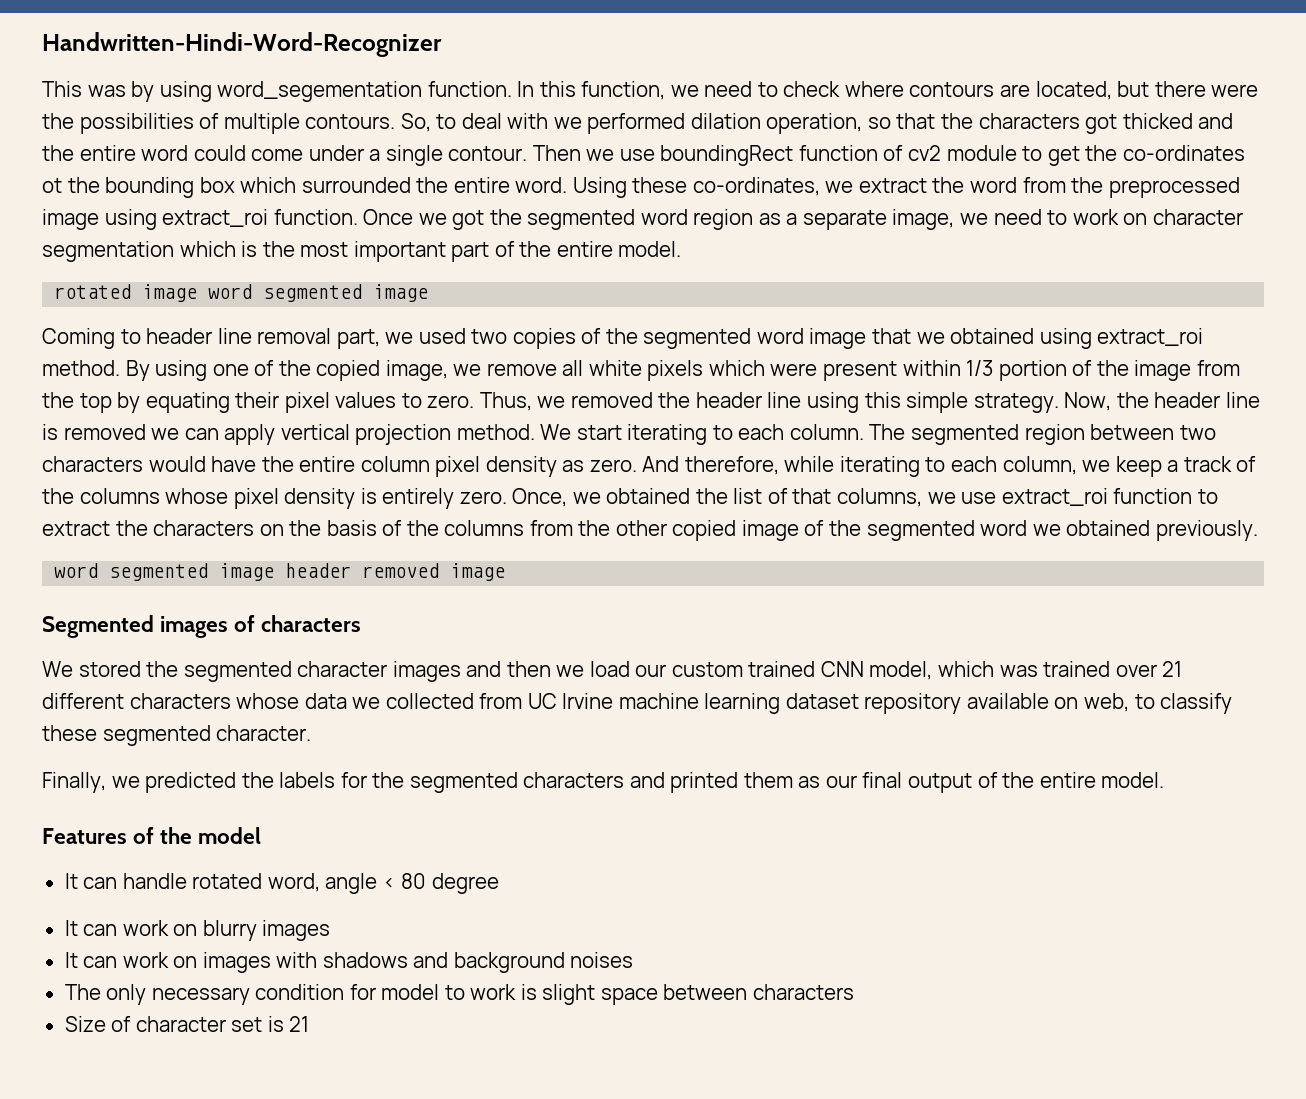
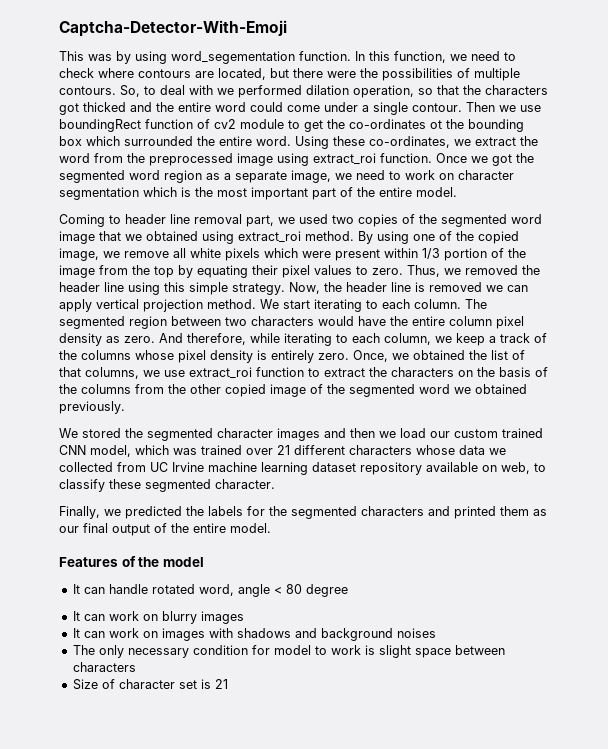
- Handwritten-Hindi-Word-Recognizer
+ Captcha-Detector-With-Emoji
- rotated image word segmented image
- word segmented image header removed image
- Segmented images of characters

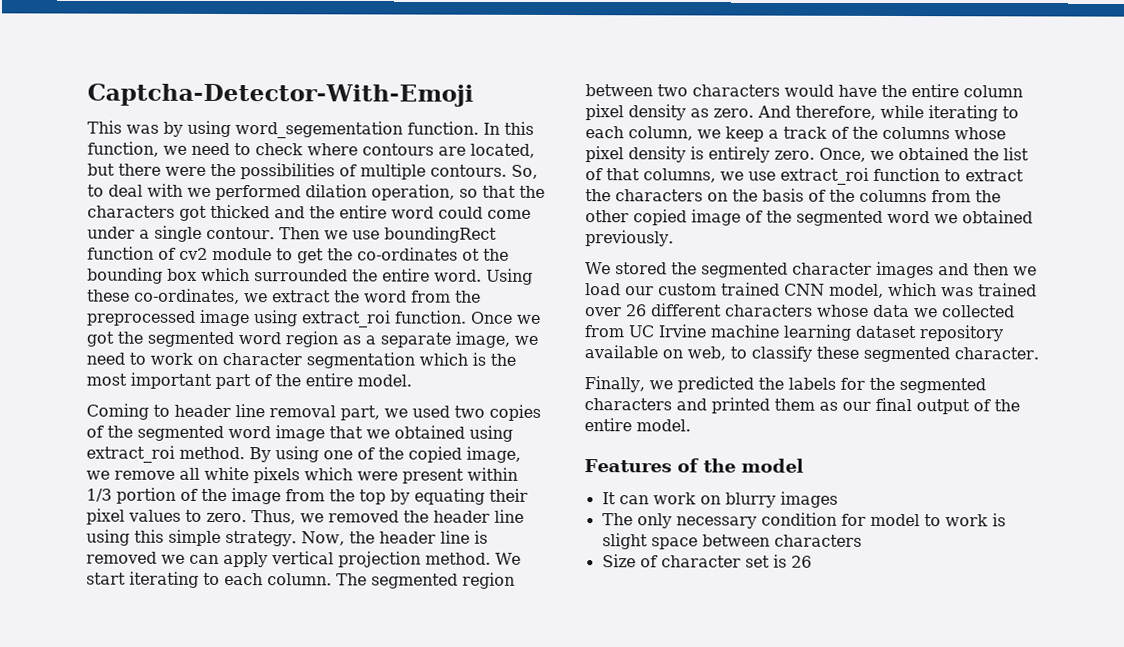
- We stored the segmented character images and then we load our custom trained CNN model, which was trained over 21 different characters whose data we collected from UC Irvine machine learning dataset repository available on web, to classify these segmented character.
+ We stored the segmented character images and then we load our custom trained CNN model, which was trained over 26 different characters whose data we collected from UC Irvine machine learning dataset repository available on web, to classify these segmented character.
- It can handle rotated word, angle < 80 degree
- It can work on images with shadows and background noises
- Size of character set is 21
+ Size of character set is 26

